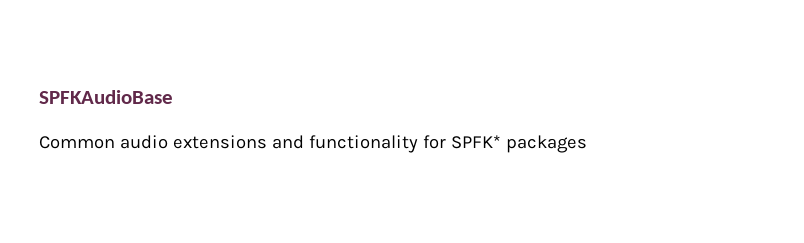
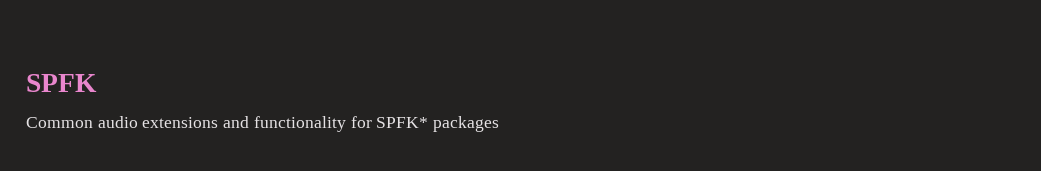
- SPFKAudioBase
+ SPFK

